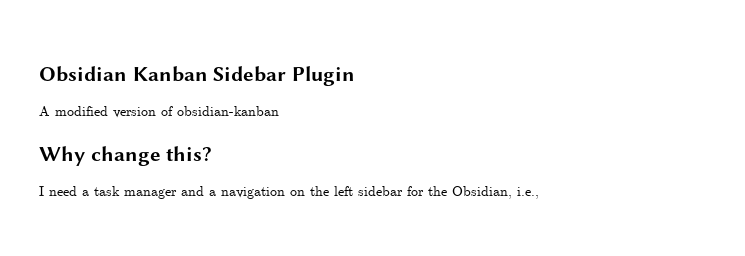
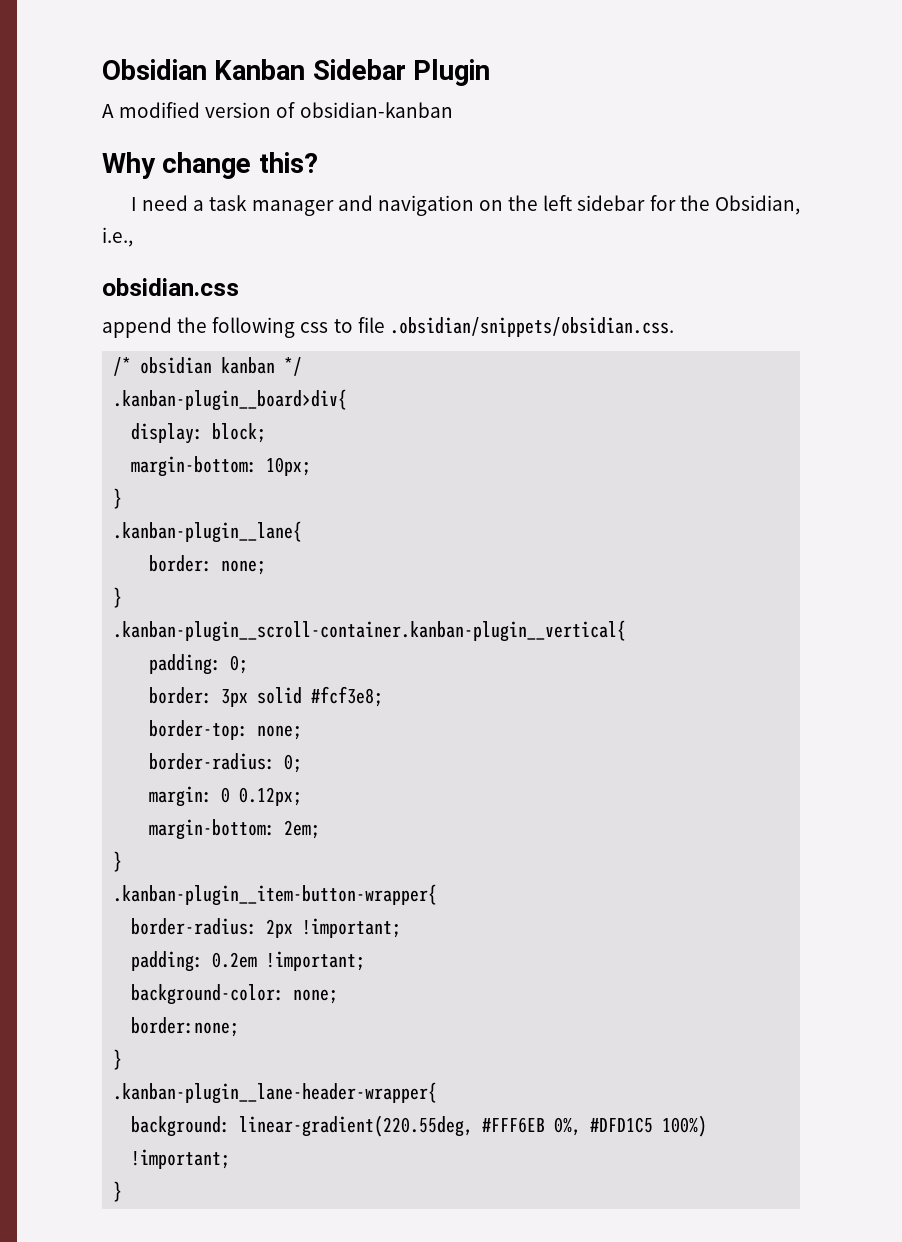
- I need a task manager and a navigation on the left sidebar for the Obsidian, i.e.,
+ I need a task manager and navigation on the left sidebar for the Obsidian, i.e.,
+ obsidian.css
+ append the following css to file .obsidian/snippets/obsidian.css.
+ /* obsidian kanban */
+ .kanban-plugin__board>div{
+ display: block;
+ margin-bottom: 10px;
+ }
+ .kanban-plugin__lane{
+ border: none;
+ }
+ .kanban-plugin__scroll-container.kanban-plugin__vertical{
+ padding: 0;
+ border: 3px solid #fcf3e8;
+ border-top: none;
+ border-radius: 0;
+ margin: 0 0.12px;
+ margin-bottom: 2em;
+ }
+ .kanban-plugin__item-button-wrapper{
+ border-radius: 2px !important;
+ padding: 0.2em !important;
+ background-color: none;
+ border:none;
+ }
+ .kanban-plugin__lane-header-wrapper{
+ background: linear-gradient(220.55deg, #FFF6EB 0%, #DFD1C5 100%) !important;
+ }

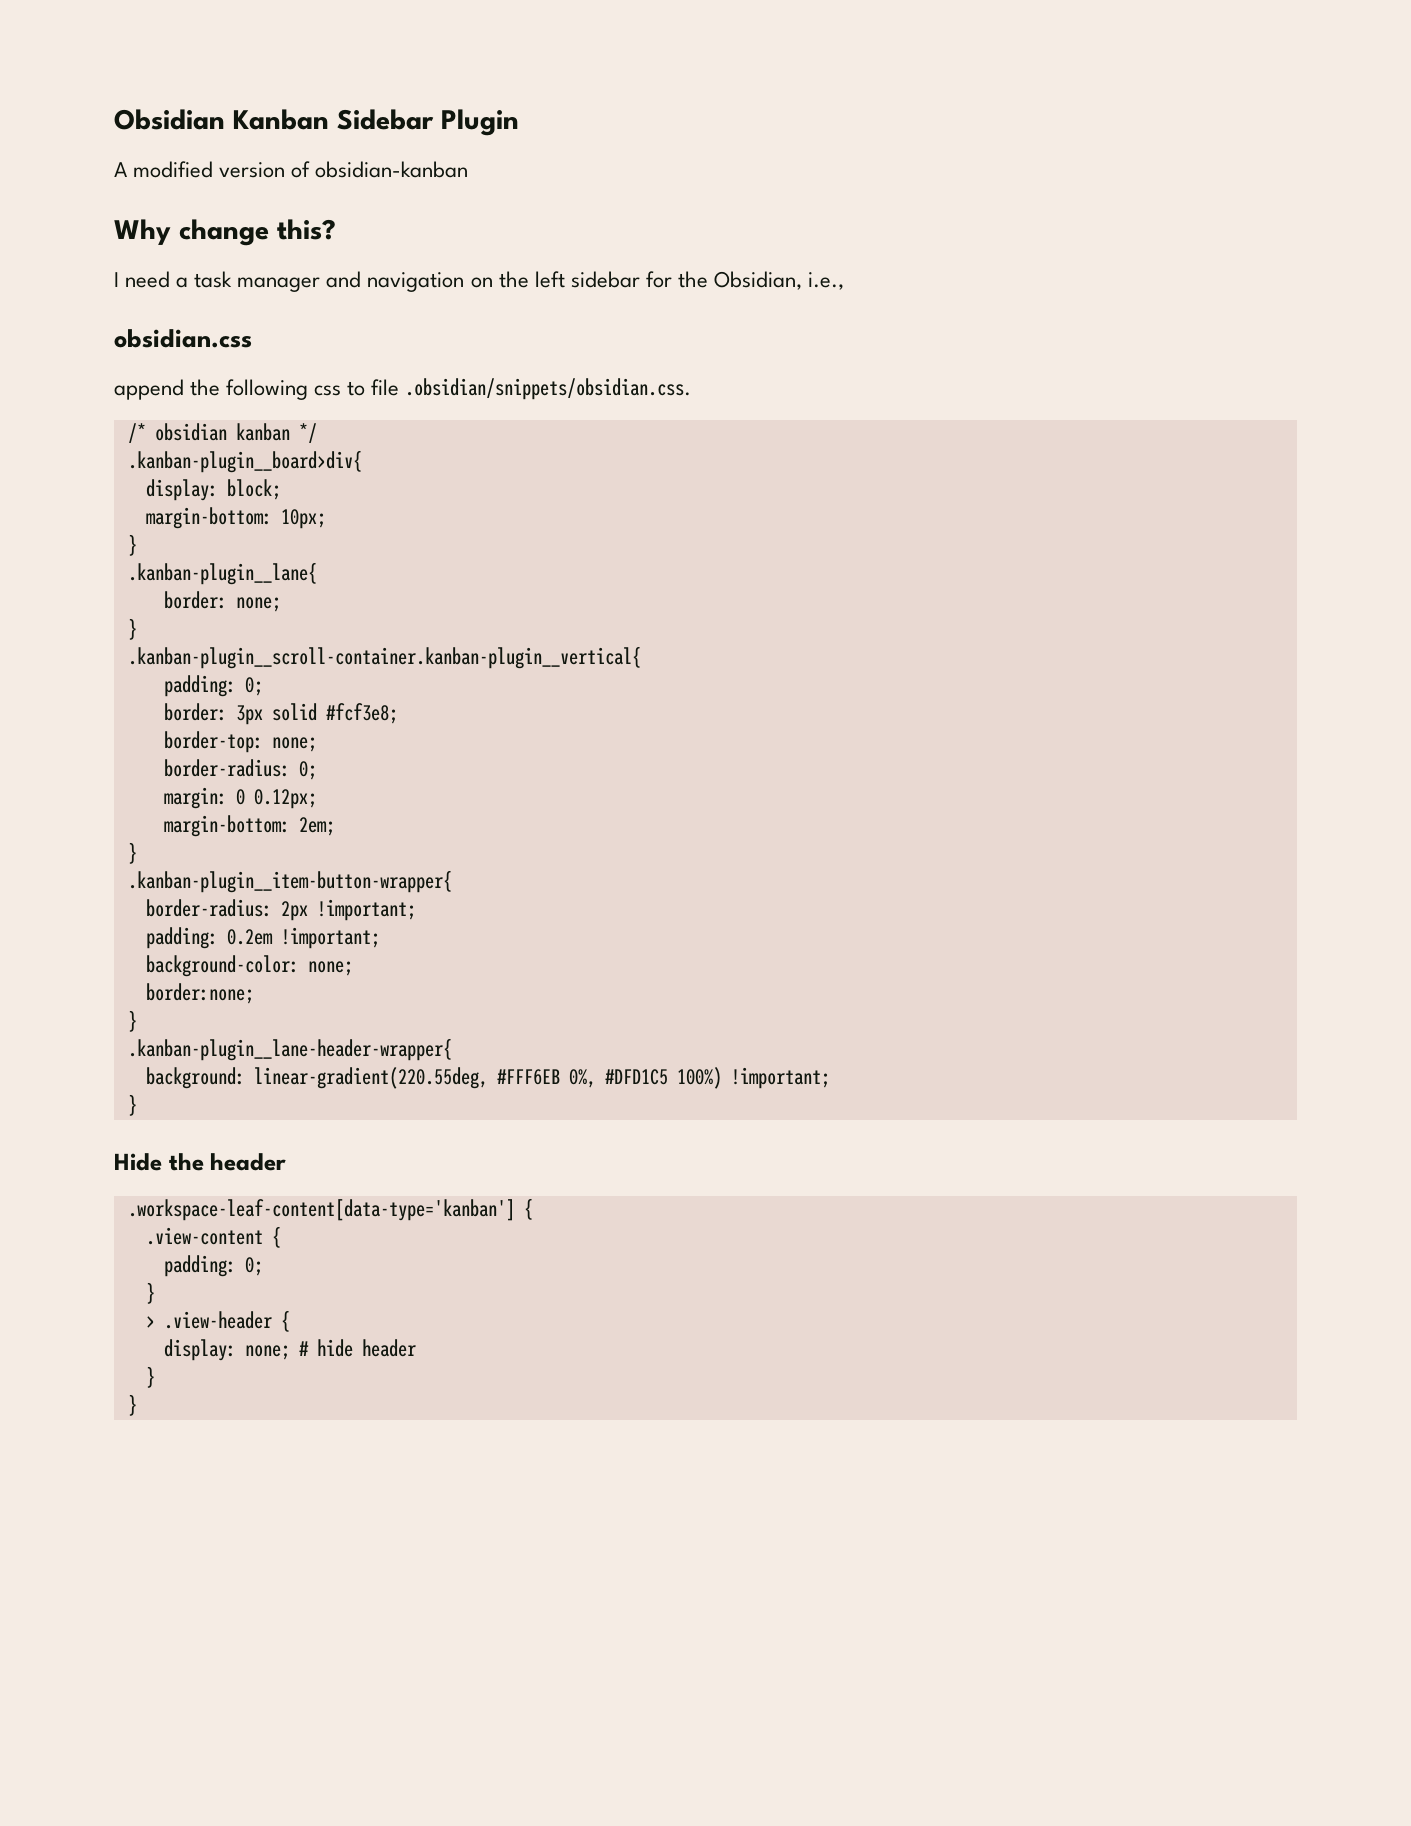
+ Hide the header
+ .workspace-leaf-content[data-type='kanban'] {
+ .view-content {
+ padding: 0;
+ }
+ > .view-header {
+ display: none; # hide header
+ }
+ }

